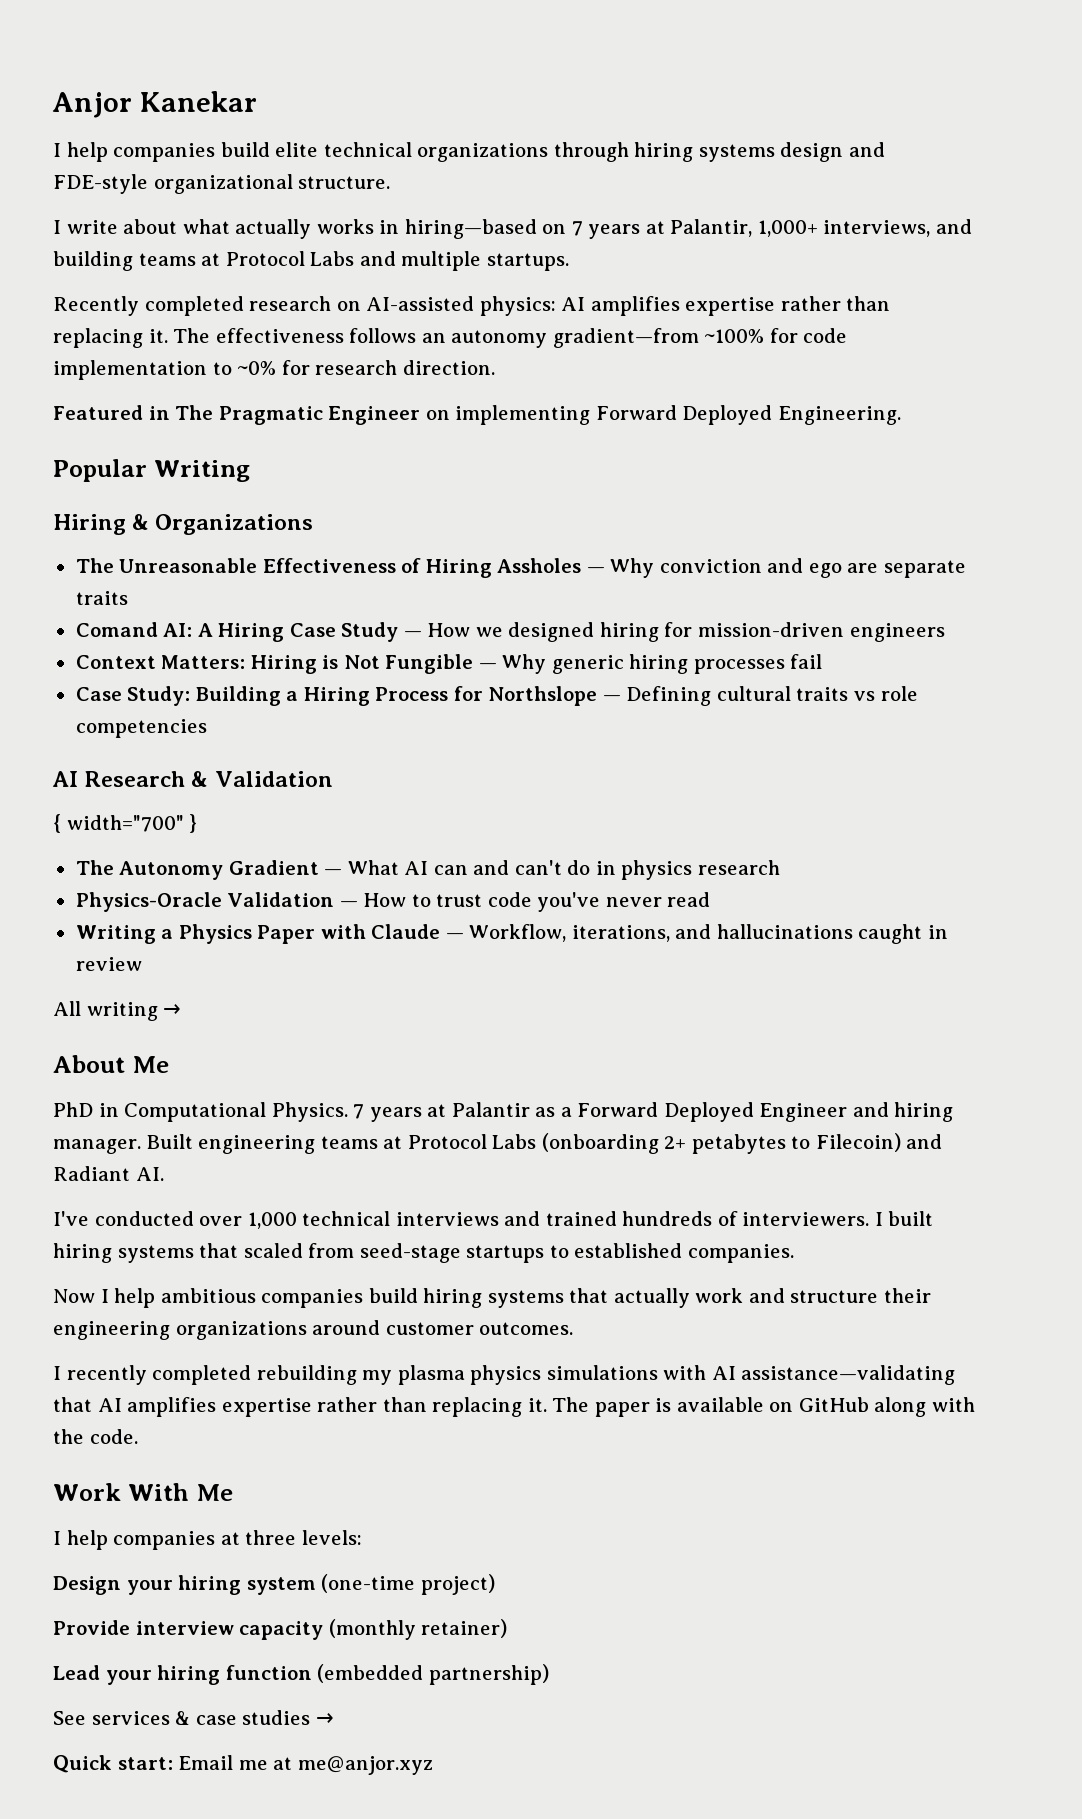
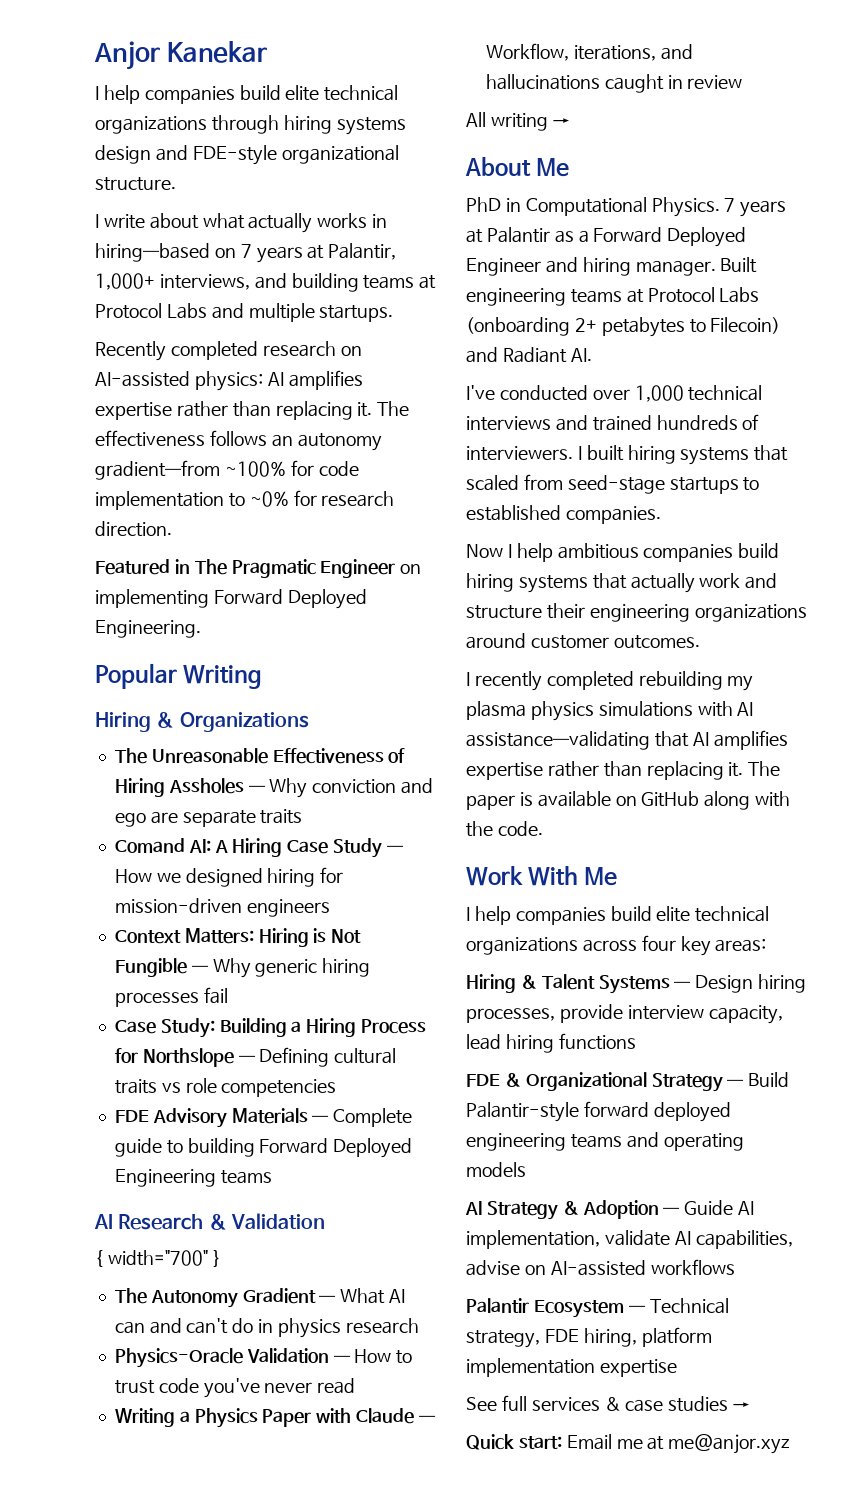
+ FDE Advisory Materials — Complete guide to building Forward Deployed Engineering teams
- I help companies at three levels:
- Design your hiring system (one-time project)
- Provide interview capacity (monthly retainer)
- Lead your hiring function (embedded partnership)
+ I help companies build elite technical organizations across four key areas:
+ Hiring & Talent Systems — Design hiring processes, provide interview capacity, lead hiring functions
+ FDE & Organizational Strategy — Build Palantir-style forward deployed engineering teams and operating models
+ AI Strategy & Adoption — Guide AI implementation, validate AI capabilities, advise on AI-assisted workflows
+ Palantir Ecosystem — Technical strategy, FDE hiring, platform implementation expertise
- See services & case studies →
+ See full services & case studies →

